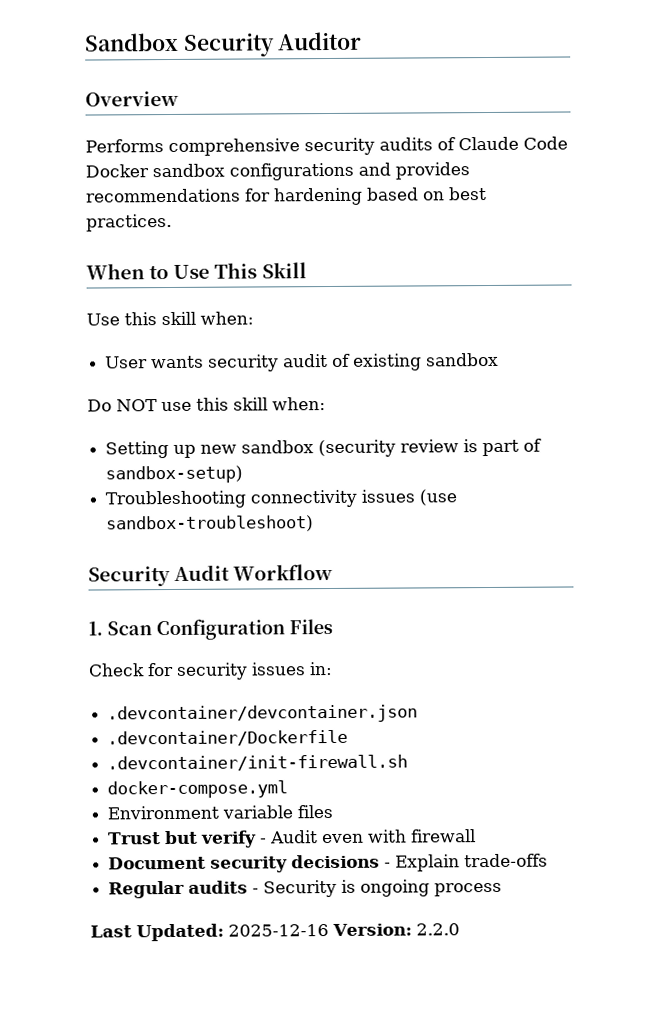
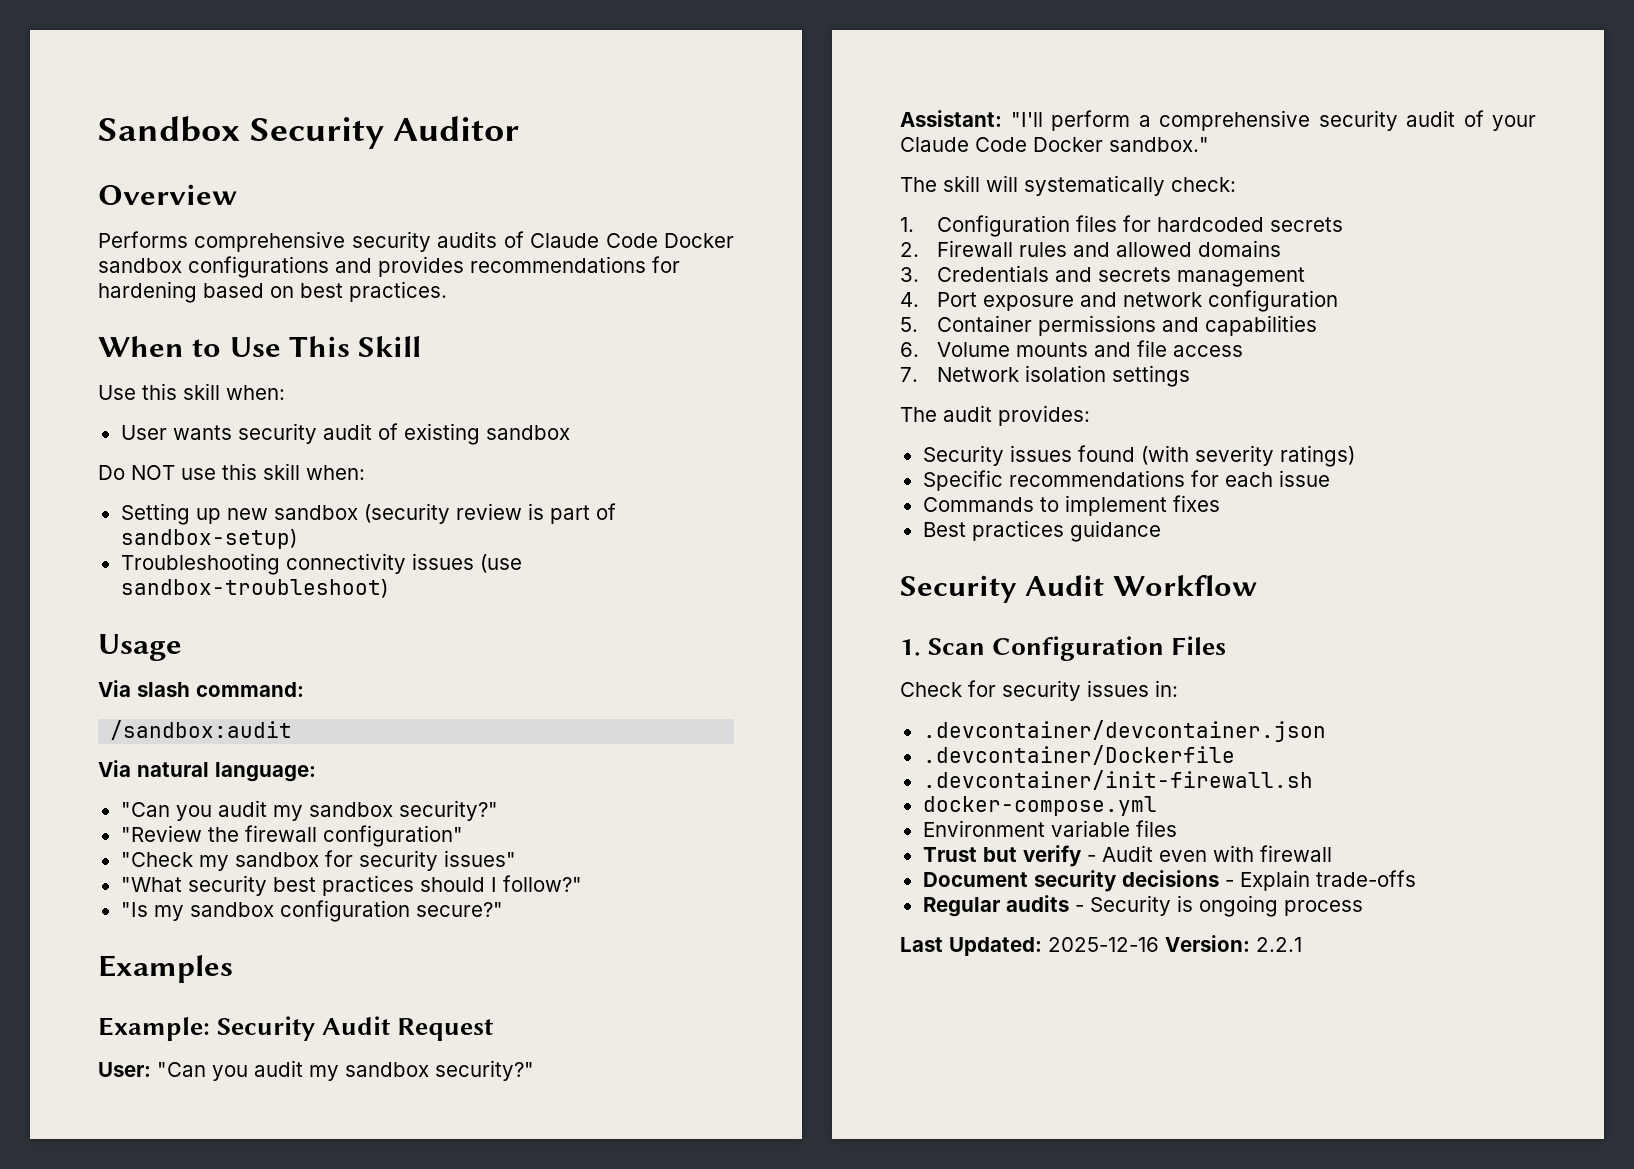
+ Usage
+ Via slash command:
+ /sandbox:audit
+ Via natural language:
+ "Can you audit my sandbox security?"
+ "Review the firewall configuration"
+ "Check my sandbox for security issues"
+ "What security best practices should I follow?"
+ "Is my sandbox configuration secure?"
+ Examples
+ Example: Security Audit Request
+ User: "Can you audit my sandbox security?"
+ Assistant: "I'll perform a comprehensive security audit of your Claude Code Docker sandbox."
+ The skill will systematically check:
+ 1. Configuration files for hardcoded secrets
+ 2. Firewall rules and allowed domains
+ 3. Credentials and secrets management
+ 4. Port exposure and network configuration
+ 5. Container permissions and capabilities
+ 6. Volume mounts and file access
+ 7. Network isolation settings
+ The audit provides:
+ Security issues found (with severity ratings)
+ Specific recommendations for each issue
+ Commands to implement fixes
+ Best practices guidance
- Last Updated: 2025-12-16 Version: 2.2.0
+ Last Updated: 2025-12-16 Version: 2.2.1

